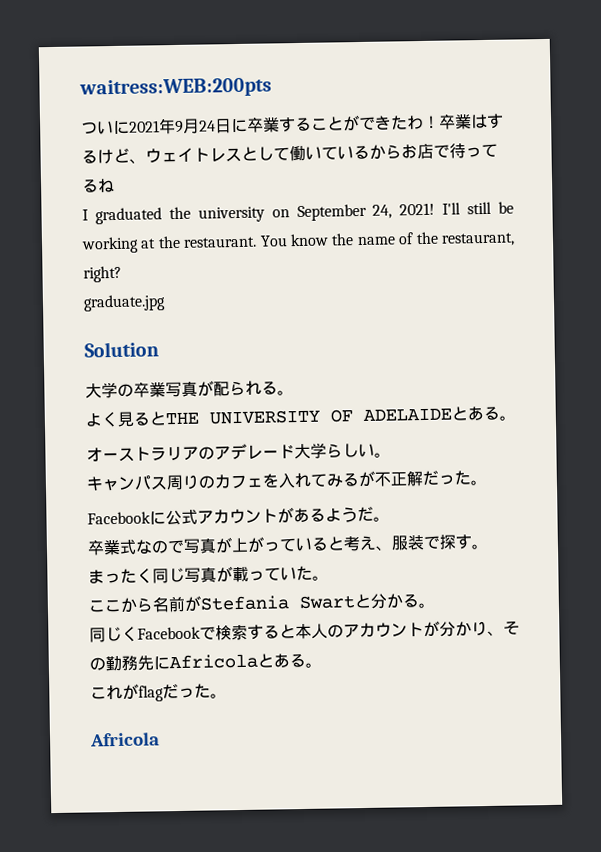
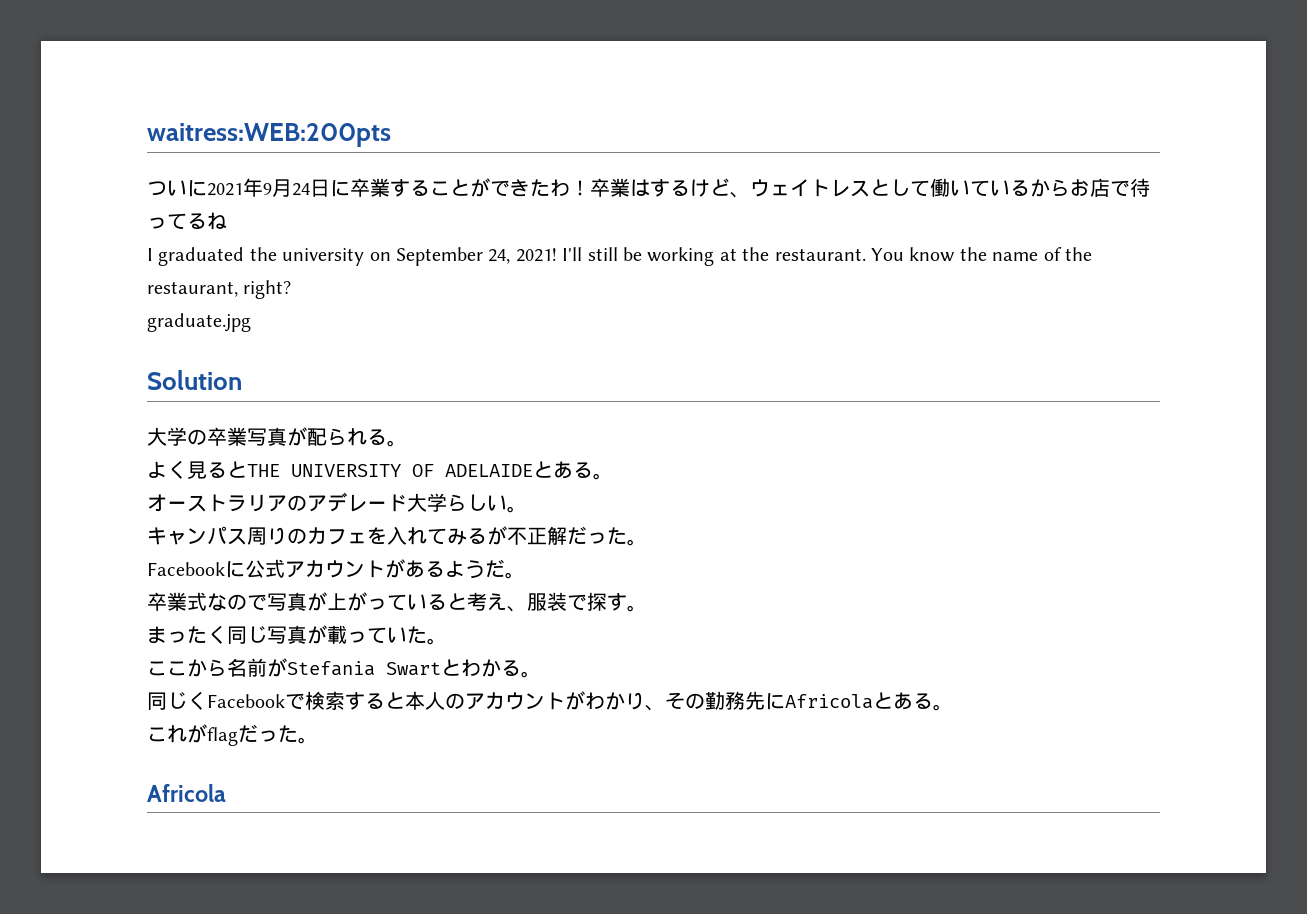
- ここから名前がStefania Swartと分かる。
+ ここから名前がStefania Swartとわかる。
- 同じくFacebookで検索すると本人のアカウントが分かり、その勤務先にAfricolaとある。
+ 同じくFacebookで検索すると本人のアカウントがわかり、その勤務先にAfricolaとある。

